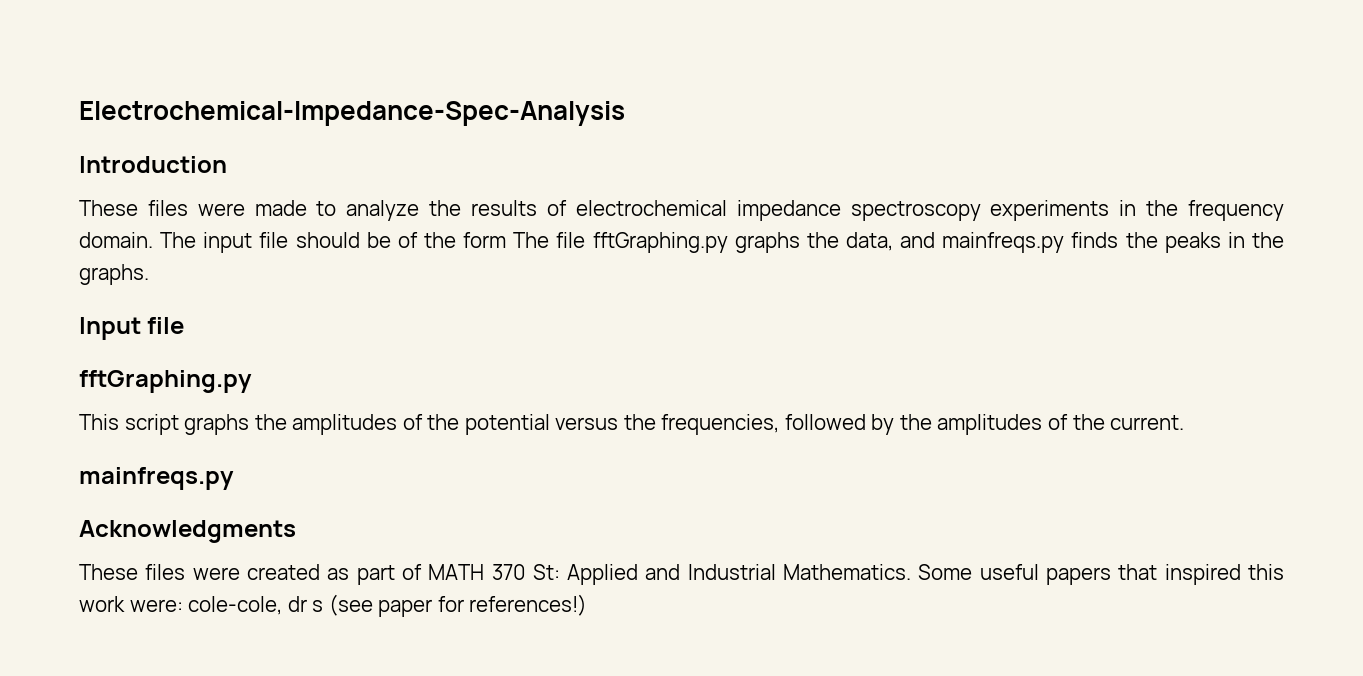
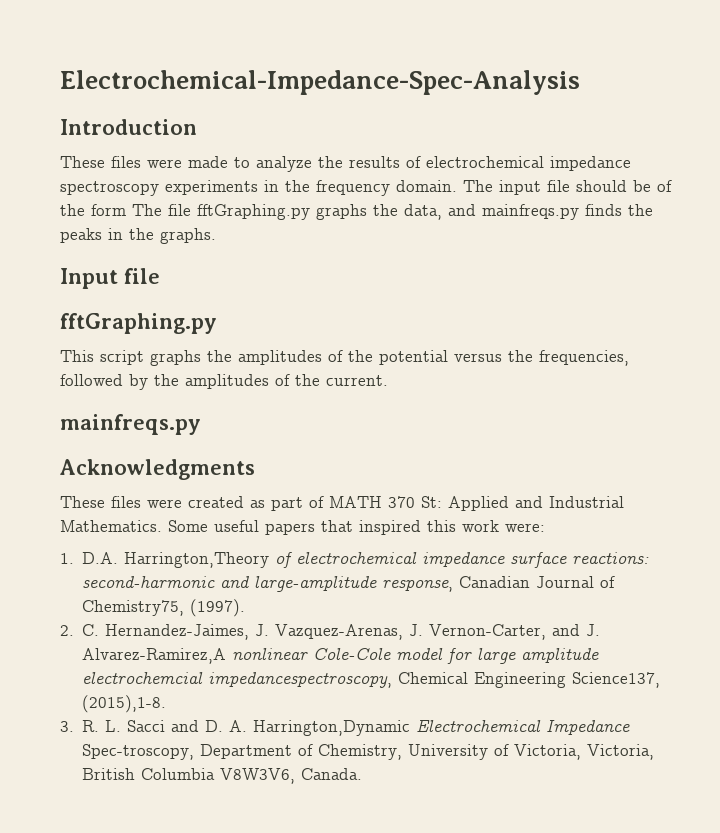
- Some useful papers that inspired this work were: cole-cole, dr s (see paper for references!)
+ Some useful papers that inspired this work were:
+ 1. D.A. Harrington,Theory of electrochemical impedance surface reactions: second-harmonic and large-amplitude response, Canadian Journal of Chemistry75, (1997).
+ 2. C. Hernandez-Jaimes, J. Vazquez-Arenas, J. Vernon-Carter, and J. Alvarez-Ramirez,A nonlinear Cole-Cole model for large amplitude electrochemcial impedancespectroscopy, Chemical Engineering Science137, (2015),1-8.
+ 3. R. L. Sacci and D. A. Harrington,Dynamic Electrochemical Impedance Spec-troscopy, Department of Chemistry, University of Victoria, Victoria, British Columbia V8W3V6, Canada.

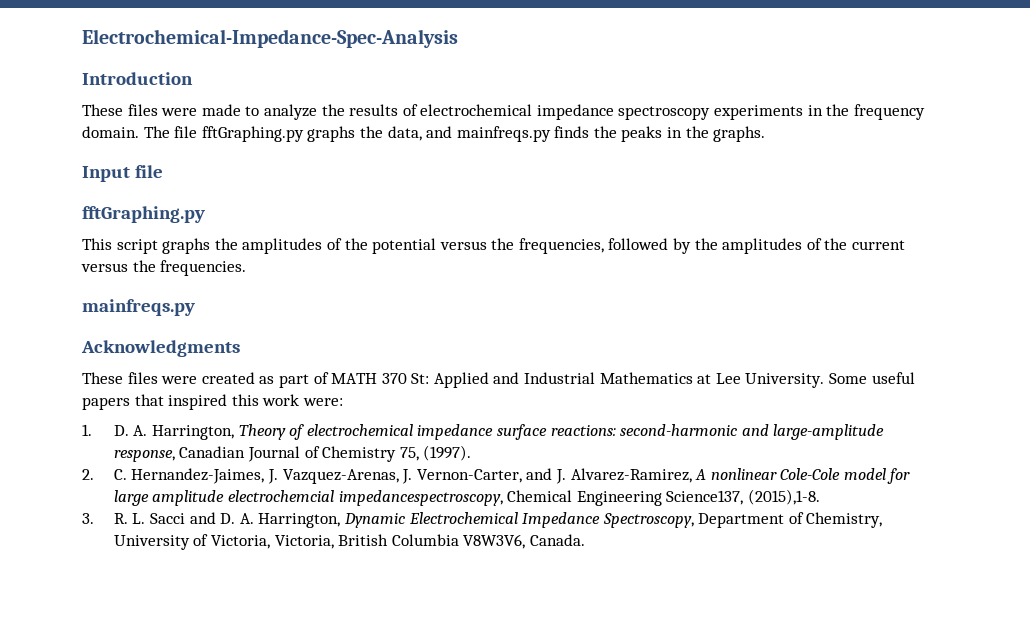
- The input file should be of the form The file fftGraphing.py graphs the data, and mainfreqs.py finds the peaks in the graphs.
+ The file fftGraphing.py graphs the data, and mainfreqs.py finds the peaks in the graphs.
- This script graphs the amplitudes of the potential versus the frequencies, followed by the amplitudes of the current.
+ This script graphs the amplitudes of the potential versus the frequencies, followed by the amplitudes of the current versus the frequencies.
- These files were created as part of MATH 370 St: Applied and Industrial Mathematics.
+ These files were created as part of MATH 370 St: Applied and Industrial Mathematics at Lee University.
- 1. D.A. Harrington,Theory of electrochemical impedance surface reactions: second-harmonic and large-amplitude response, Canadian Journal of Chemistry75, (1997).
+ 1. D. A. Harrington, Theory of electrochemical impedance surface reactions: second-harmonic and large-amplitude response, Canadian Journal of Chemistry 75, (1997).
- 2. C. Hernandez-Jaimes, J. Vazquez-Arenas, J. Vernon-Carter, and J. Alvarez-Ramirez,A nonlinear Cole-Cole model for large amplitude electrochemcial impedancespectroscopy, Chemical Engineering Science137, (2015),1-8.
+ 2. C. Hernandez-Jaimes, J. Vazquez-Arenas, J. Vernon-Carter, and J. Alvarez-Ramirez, A nonlinear Cole-Cole model for large amplitude electrochemcial impedancespectroscopy, Chemical Engineering Science137, (2015),1-8.
- 3. R. L. Sacci and D. A. Harrington,Dynamic Electrochemical Impedance Spec-troscopy, Department of Chemistry, University of Victoria, Victoria, British Columbia V8W3V6, Canada.
+ 3. R. L. Sacci and D. A. Harrington, Dynamic Electrochemical Impedance Spectroscopy, Department of Chemistry, University of Victoria, Victoria, British Columbia V8W3V6, Canada.

